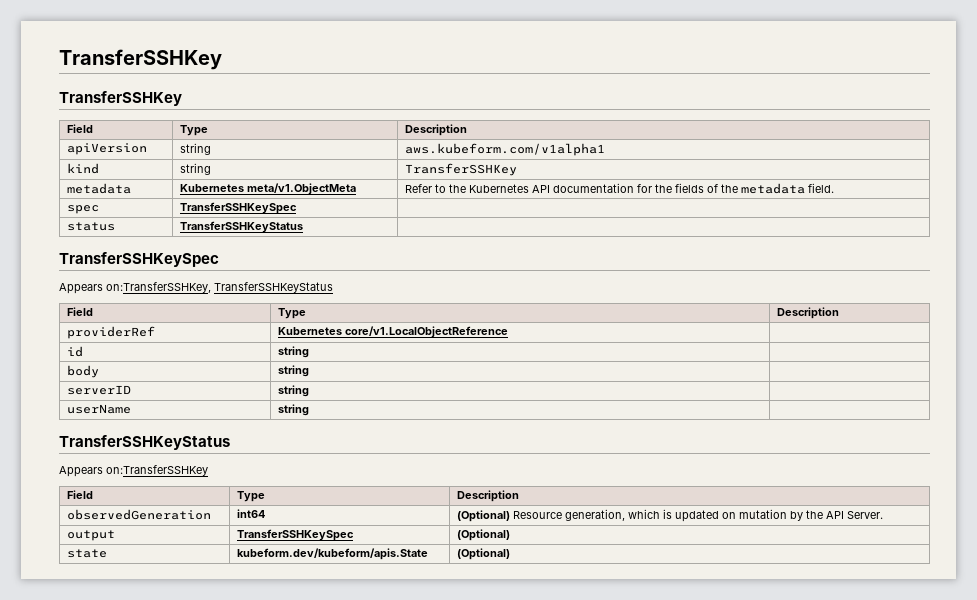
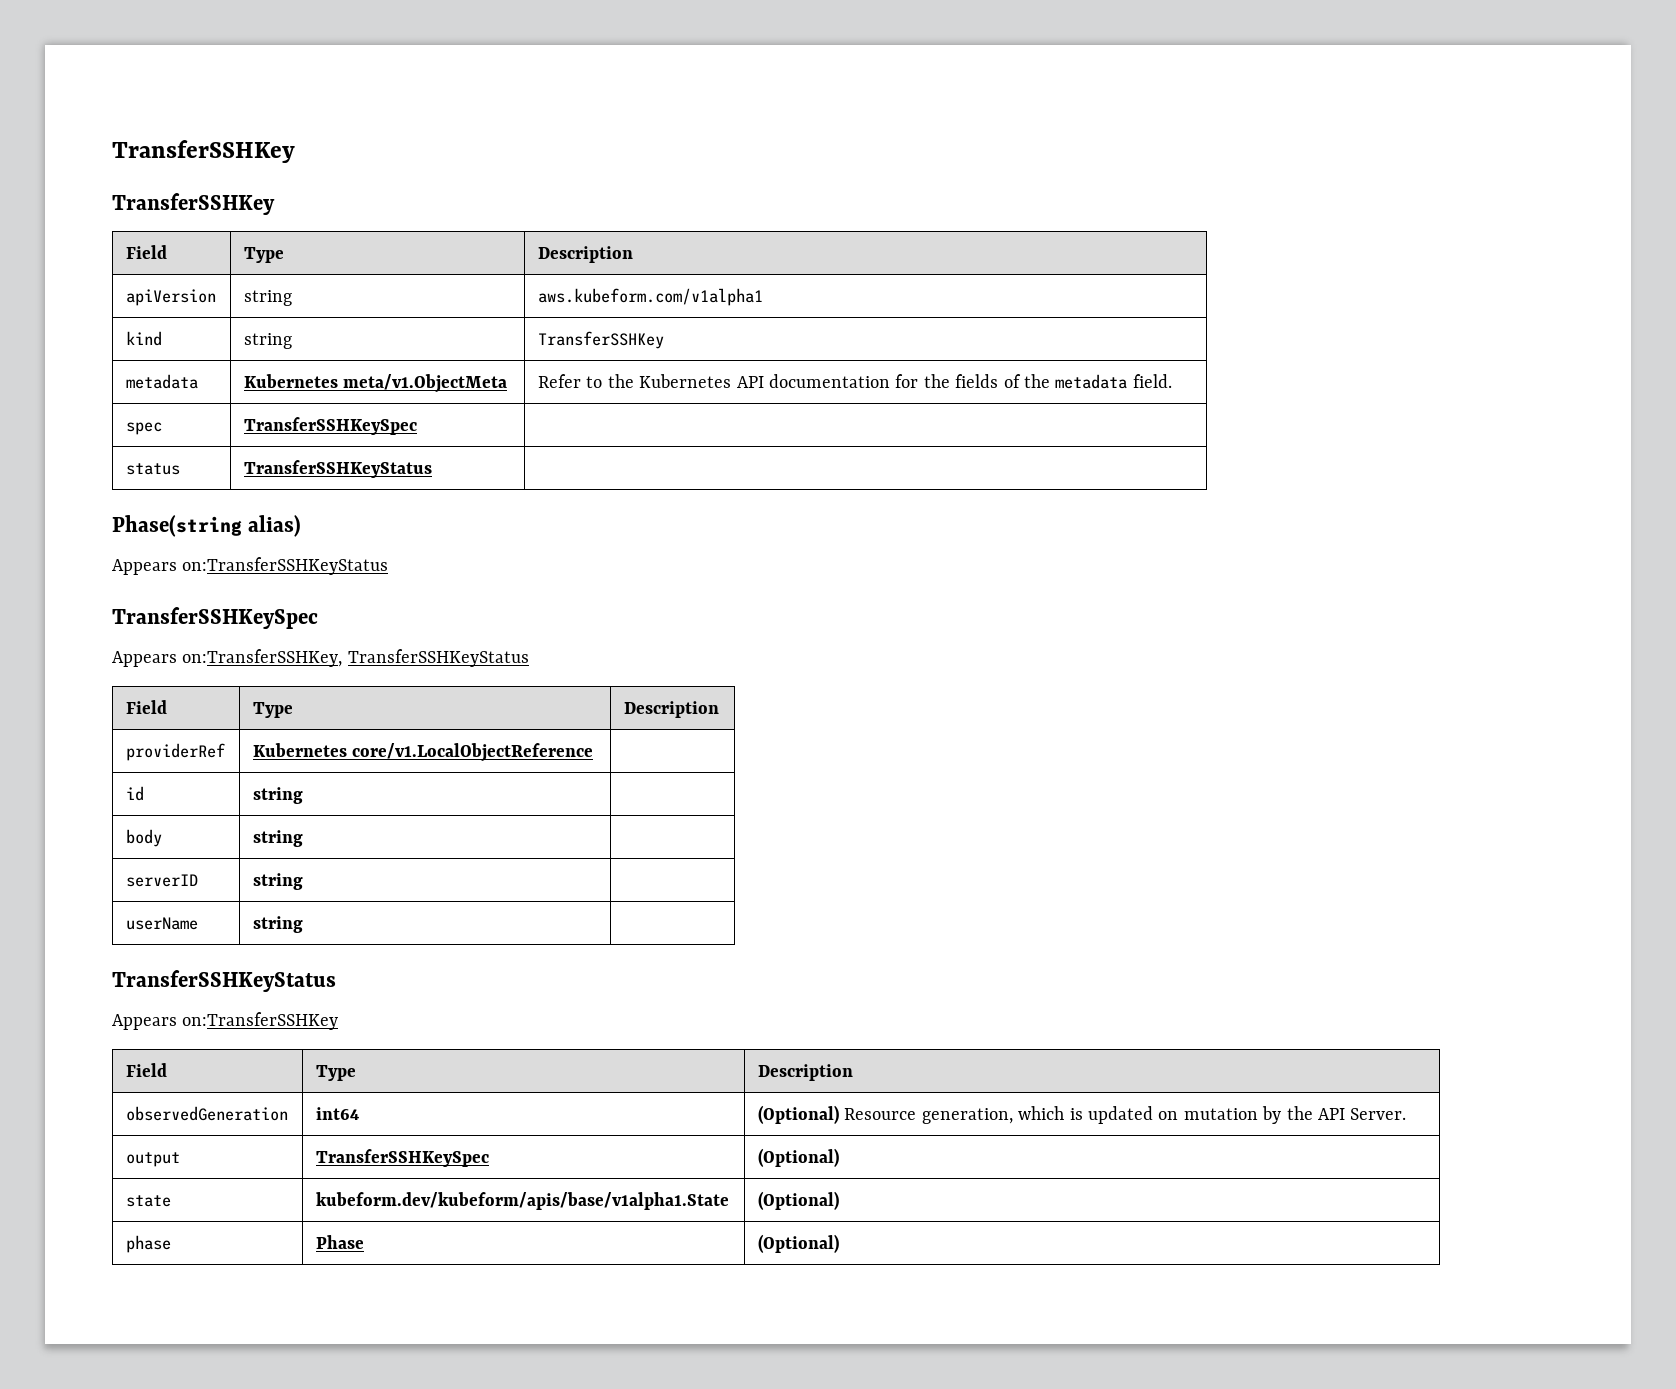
+ Phase(string alias)
+ Appears on:TransferSSHKeyStatus
- state | kubeform.dev/kubeform/apis.State | (Optional)
+ state | kubeform.dev/kubeform/apis/base/v1alpha1.State | (Optional)
+ phase | Phase | (Optional)

